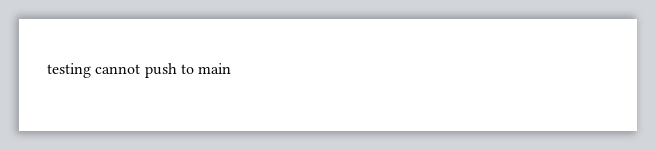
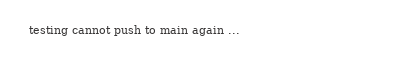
- testing cannot push to main
+ testing cannot push to main again ...

